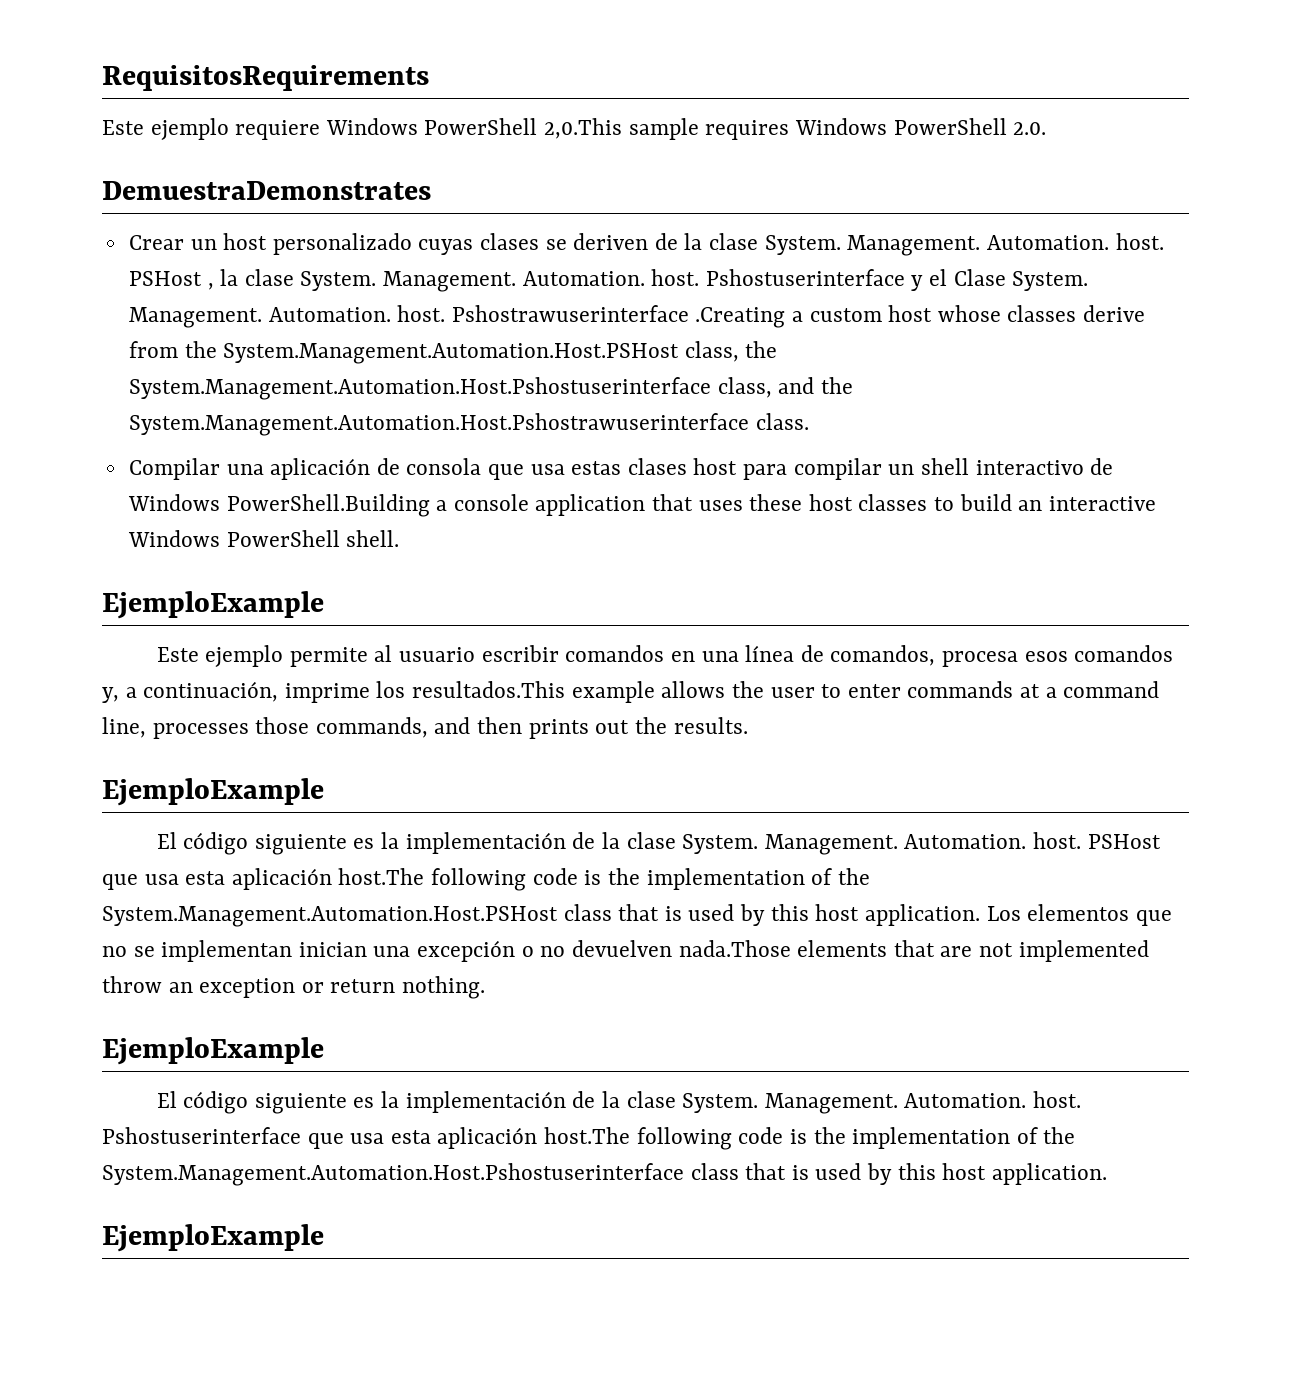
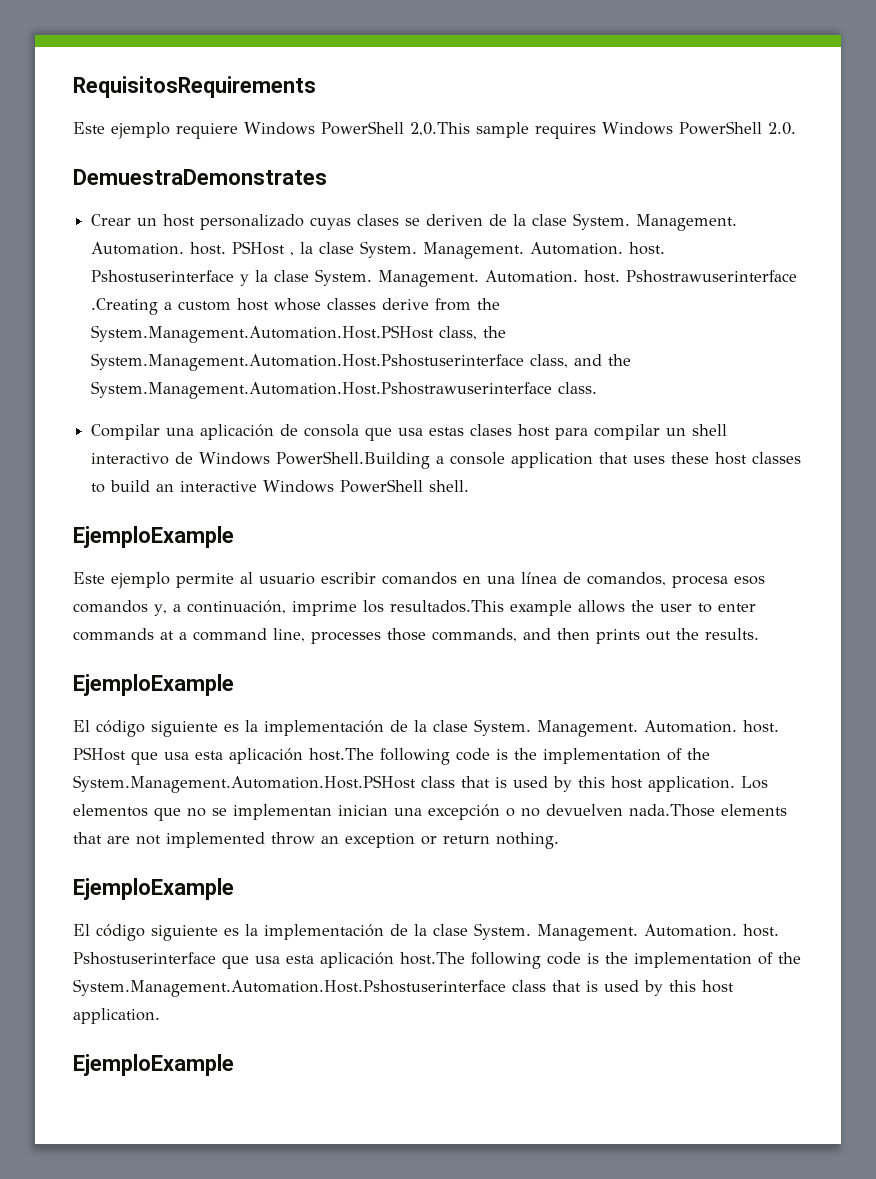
- Pshostuserinterface y el Clase System.
+ Pshostuserinterface y la clase System.

